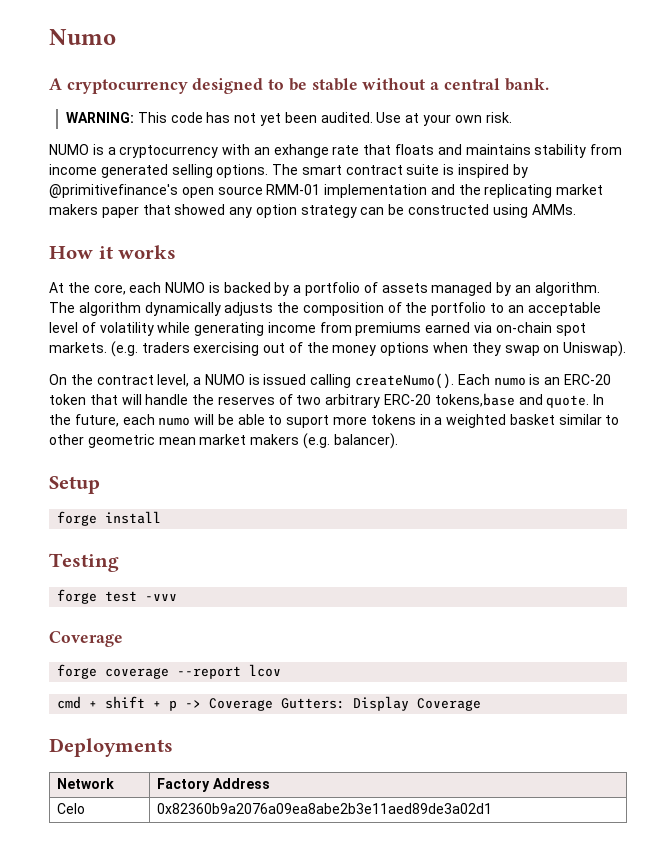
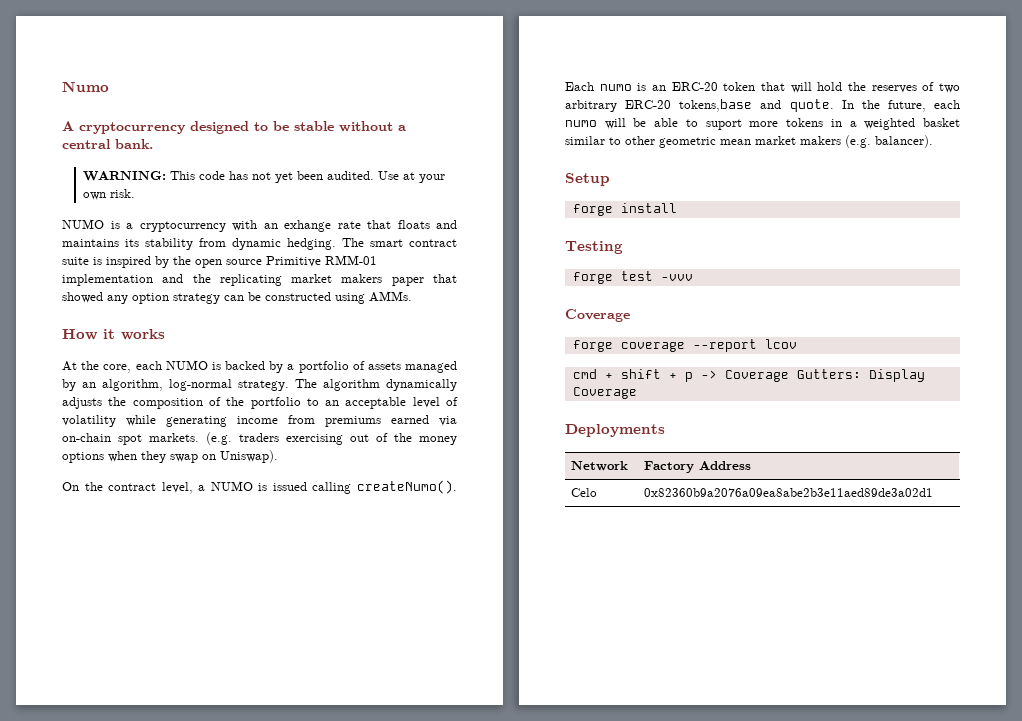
- NUMO is a cryptocurrency with an exhange rate that floats and maintains stability from income generated selling options.
+ NUMO is a cryptocurrency with an exhange rate that floats and maintains its stability from dynamic hedging.
- The smart contract suite is inspired by @primitivefinance's open source RMM-01 implementation and the replicating market makers paper that showed any option strategy can be constructed using AMMs.
+ The smart contract suite is inspired by the open source Primitive RMM-01 implementation and the replicating market makers paper that showed any option strategy can be constructed using AMMs.
- At the core, each NUMO is backed by a portfolio of assets managed by an algorithm.
+ At the core, each NUMO is backed by a portfolio of assets managed by an algorithm, log-normal strategy.
- Each numo is an ERC-20 token that will handle the reserves of two arbitrary ERC-20 tokens,base and quote.
+ Each numo is an ERC-20 token that will hold the reserves of two arbitrary ERC-20 tokens,base and quote.

